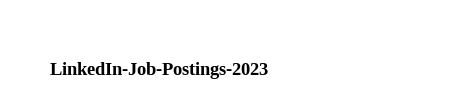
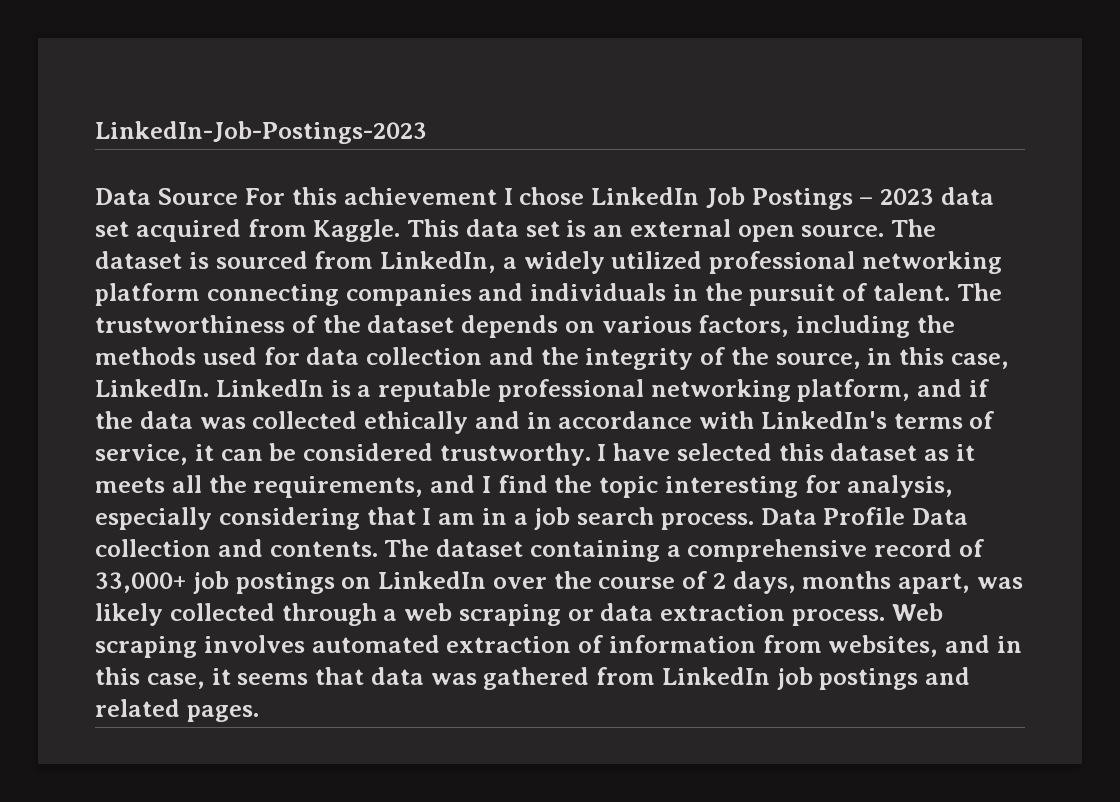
+ Data Source For this achievement I chose LinkedIn Job Postings – 2023 data set acquired from Kaggle. This data set is an external open source. The dataset is sourced from LinkedIn, a widely utilized professional networking platform connecting companies and individuals in the pursuit of talent. The trustworthiness of the dataset depends on various factors, including the methods used for data collection and the integrity of the source, in this case, LinkedIn. LinkedIn is a reputable professional networking platform, and if the data was collected ethically and in accordance with LinkedIn's terms of service, it can be considered trustworthy. I have selected this dataset as it meets all the requirements, and I find the topic interesting for analysis, especially considering that I am in a job search process. Data Profile Data collection and contents. The dataset containing a comprehensive record of 33,000+ job postings on LinkedIn over the course of 2 days, months apart, was likely collected through a web scraping or data extraction process. Web scraping involves automated extraction of information from websites, and in this case, it seems that data was gathered from LinkedIn job postings and related pages.

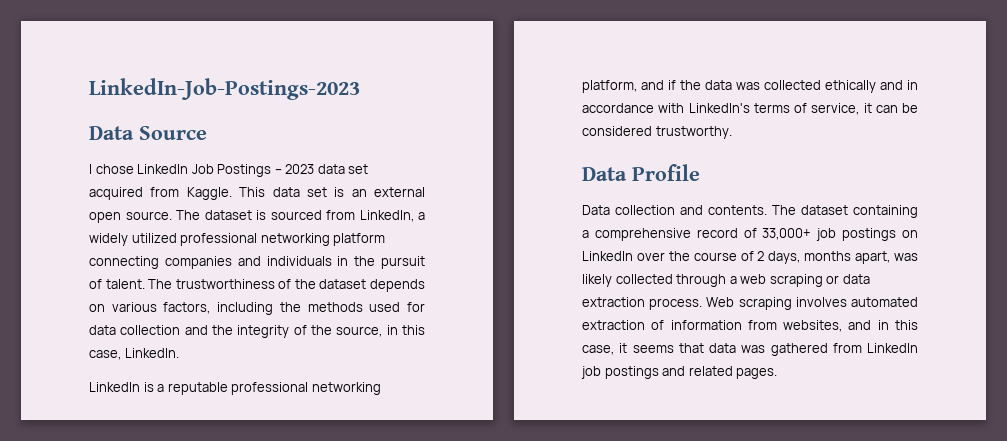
- Data Source For this achievement I chose LinkedIn Job Postings – 2023 data set acquired from Kaggle.
+ Data Source
+ I chose LinkedIn Job Postings – 2023 data set acquired from Kaggle.
- The trustworthiness of the dataset depends on various factors, including the methods used for data collection and the integrity of the source, in this case, LinkedIn. LinkedIn is a reputable professional networking platform, and if the data was collected ethically and in accordance with LinkedIn's terms of service, it can be considered trustworthy. I have selected this dataset as it meets all the requirements, and I find the topic interesting for analysis, especially considering that I am in a job search process. Data Profile Data collection and contents.
+ The trustworthiness of the dataset depends on various factors, including the methods used for data collection and the integrity of the source, in this case, LinkedIn.
+ LinkedIn is a reputable professional networking platform, and if the data was collected ethically and in accordance with LinkedIn's terms of service, it can be considered trustworthy.
+ Data Profile
+ Data collection and contents.

